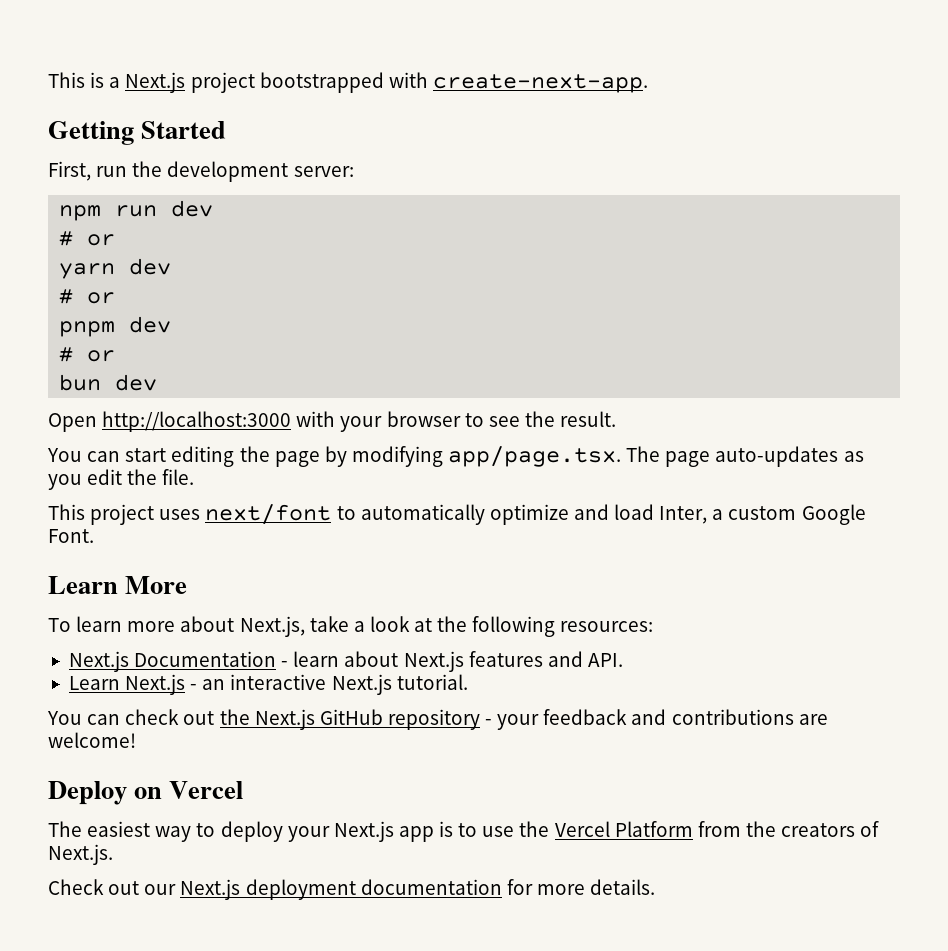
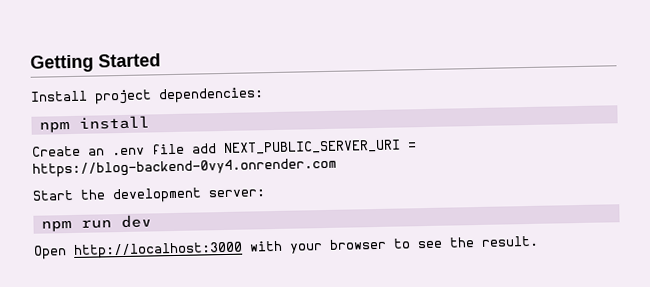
- This is a Next.js project bootstrapped with create-next-app.
  Getting Started
- First, run the development server:
+ Install project dependencies:
+ npm install
+ Create an .env file add NEXT_PUBLIC_SERVER_URI = https://blog-backend-0vy4.onrender.com
+ Start the development server:
  npm run dev
- # or
- yarn dev
- # or
- pnpm dev
- # or
- bun dev
- You can start editing the page by modifying app/page.tsx. The page auto-updates as you edit the file.
- This project uses next/font to automatically optimize and load Inter, a custom Google Font.
- Learn More
- To learn more about Next.js, take a look at the following resources:
- Next.js Documentation - learn about Next.js features and API.
- Learn Next.js - an interactive Next.js tutorial.
- You can check out the Next.js GitHub repository - your feedback and contributions are welcome!
- Deploy on Vercel
- The easiest way to deploy your Next.js app is to use the Vercel Platform from the creators of Next.js.
- Check out our Next.js deployment documentation for more details.

